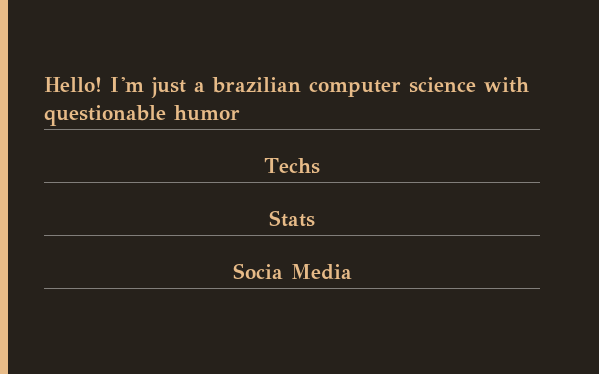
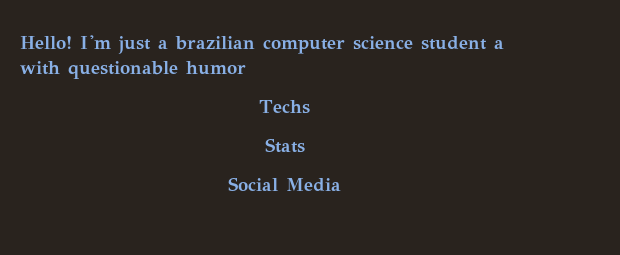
- I'm just a brazilian computer science with questionable humor
+ I'm just a brazilian computer science student a with questionable humor
- Socia Media
+ Social Media

